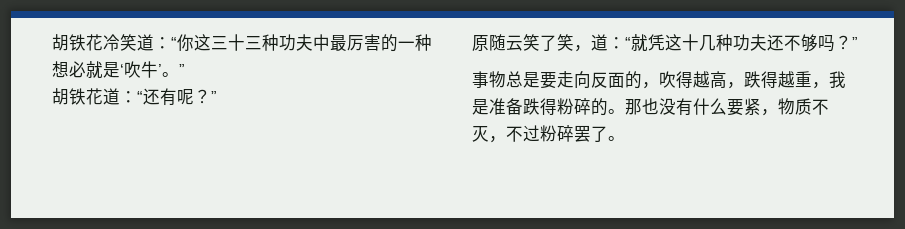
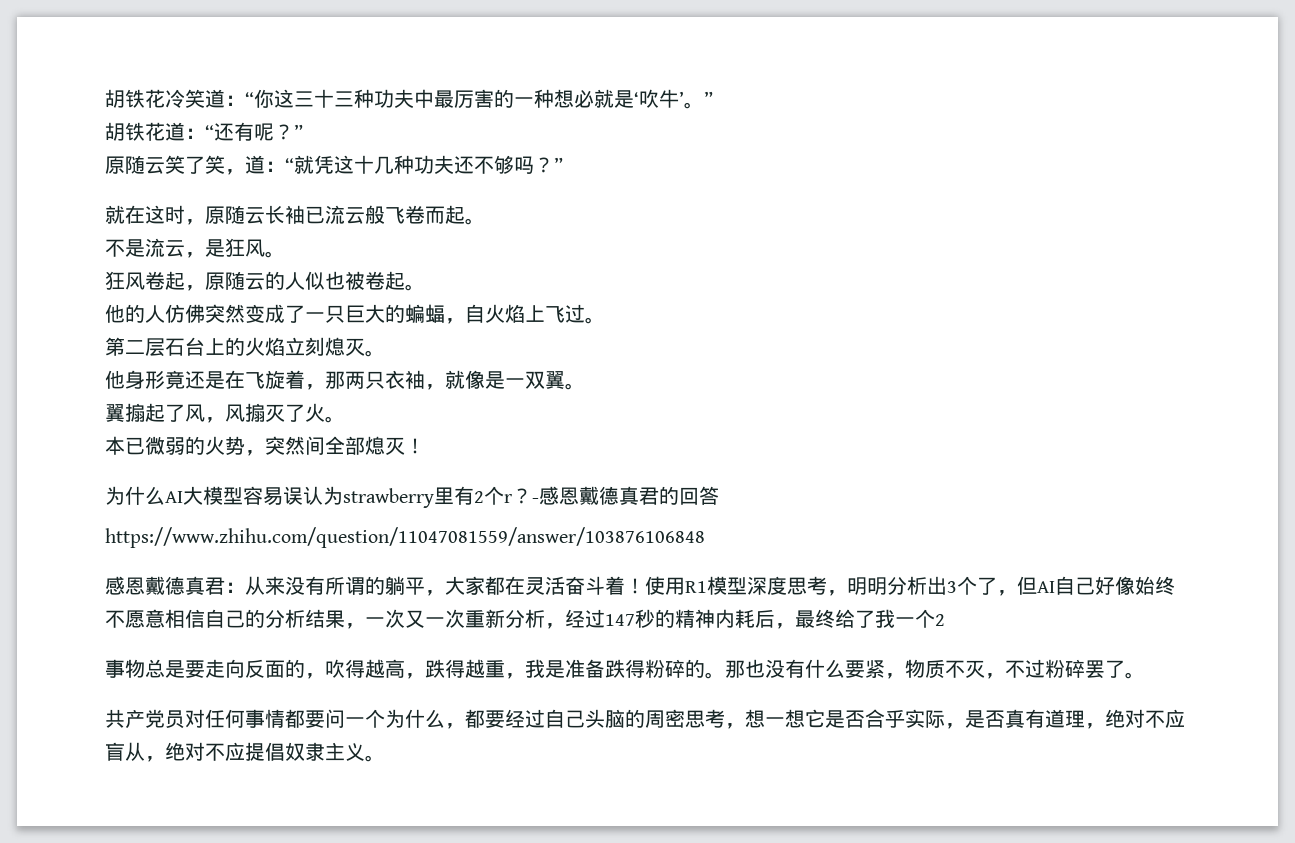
+ 就在这时，原随云长袖已流云般飞卷而起。
+ 不是流云，是狂风。
+ 狂风卷起，原随云的人似也被卷起。
+ 他的人仿佛突然变成了一只巨大的蝙蝠，自火焰上飞过。
+ 第二层石台上的火焰立刻熄灭。
+ 他身形竟还是在飞旋着，那两只衣袖，就像是一双翼。
+ 翼搧起了风，风搧灭了火。
+ 本已微弱的火势，突然间全部熄灭！
+ 为什么AI大模型容易误认为strawberry里有2个r？-感恩戴德真君的回答
+ https://www.zhihu.com/question/11047081559/answer/103876106848
+ 感恩戴德真君：从来没有所谓的躺平，大家都在灵活奋斗着！使用R1模型深度思考，明明分析出3个了，但AI自己好像始终不愿意相信自己的分析结果，一次又一次重新分析，经过147秒的精神内耗后，最终给了我一个2
+ 共产党员对任何事情都要问一个为什么，都要经过自己头脑的周密思考，想一想它是否合乎实际，是否真有道理，绝对不应盲从，绝对不应提倡奴隶主义。

